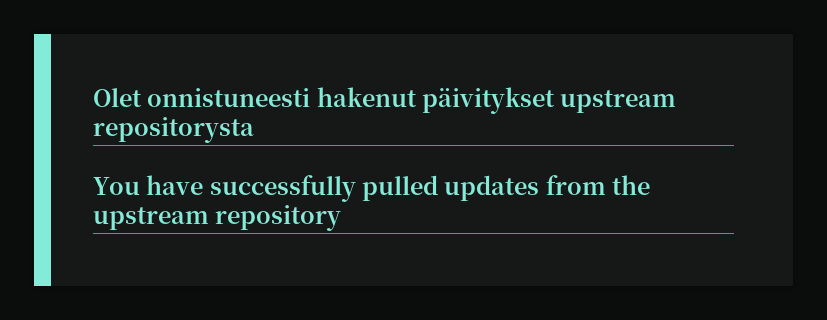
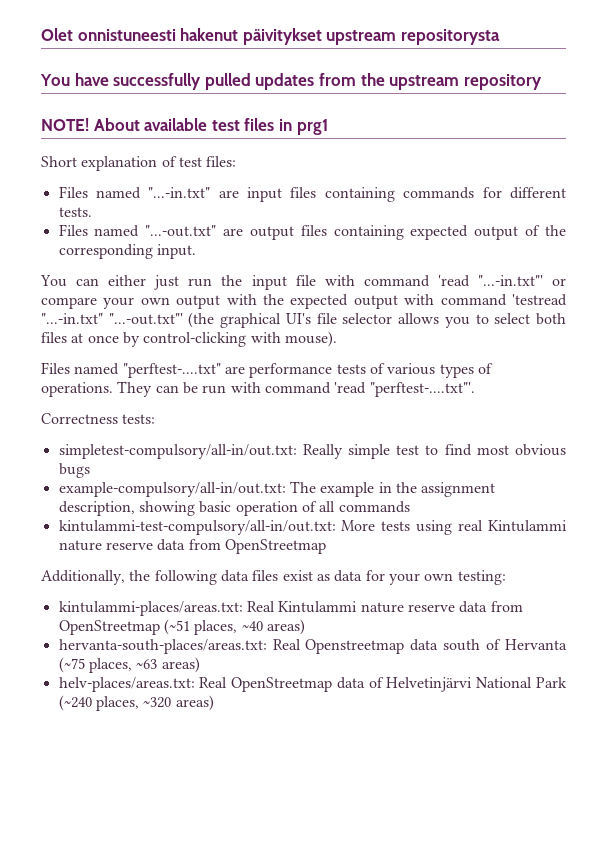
+ NOTE! About available test files in prg1
+ Short explanation of test files:
+ Files named "...-in.txt" are input files containing commands for different tests.
+ Files named "...-out.txt" are output files containing expected output of the corresponding input.
+ You can either just run the input file with command 'read "...-in.txt"' or compare your own output with the expected output with command 'testread "...-in.txt" "...-out.txt"' (the graphical UI's file selector allows you to select both files at once by control-clicking with mouse).
+ Files named "perftest-....txt" are performance tests of various types of operations. They can be run with command 'read "perftest-....txt"'.
+ Correctness tests:
+ simpletest-compulsory/all-in/out.txt: Really simple test to find most obvious bugs
+ example-compulsory/all-in/out.txt: The example in the assignment description, showing basic operation of all commands
+ kintulammi-test-compulsory/all-in/out.txt: More tests using real Kintulammi nature reserve data from OpenStreetmap
+ Additionally, the following data files exist as data for your own testing:
+ kintulammi-places/areas.txt: Real Kintulammi nature reserve data from OpenStreetmap (~51 places, ~40 areas)
+ hervanta-south-places/areas.txt: Real Openstreetmap data south of Hervanta (~75 places, ~63 areas)
+ helv-places/areas.txt: Real OpenStreetmap data of Helvetinjärvi National Park (~240 places, ~320 areas)

